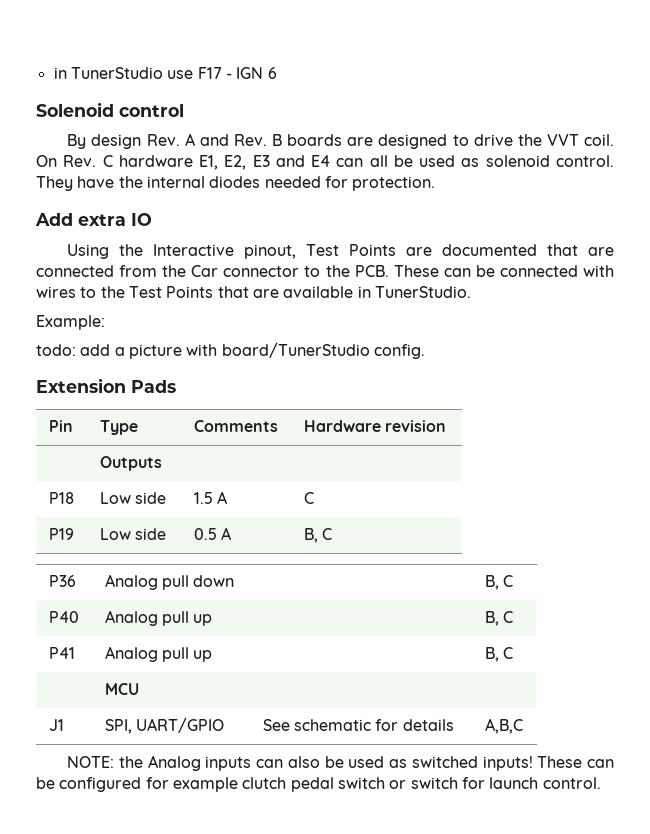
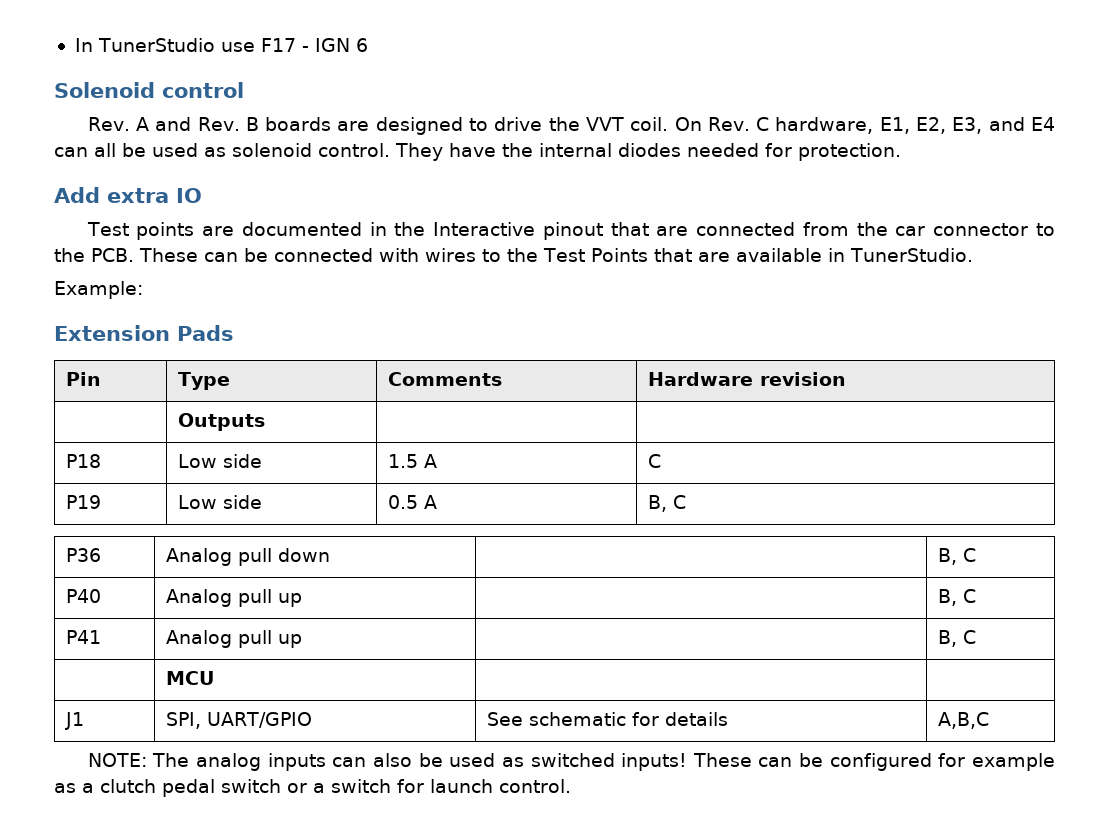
- in TunerStudio use F17 - IGN 6
+ In TunerStudio use F17 - IGN 6
- By design Rev. A and Rev. B boards are designed to drive the VVT coil.
+ Rev. A and Rev. B boards are designed to drive the VVT coil.
- On Rev. C hardware E1, E2, E3 and E4 can all be used as solenoid control.
+ On Rev. C hardware, E1, E2, E3, and E4 can all be used as solenoid control.
- Using the Interactive pinout, Test Points are documented that are connected from the Car connector to the PCB. These can be connected with wires to the Test Points that are available in TunerStudio.
+ Test points are documented in the Interactive pinout that are connected from the car connector to the PCB. These can be connected with wires to the Test Points that are available in TunerStudio.
- todo: add a picture with board/TunerStudio config.
- NOTE: the Analog inputs can also be used as switched inputs!
+ NOTE: The analog inputs can also be used as switched inputs!
- These can be configured for example clutch pedal switch or switch for launch control.
+ These can be configured for example as a clutch pedal switch or a switch for launch control.

